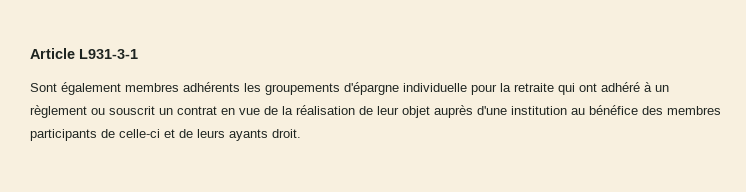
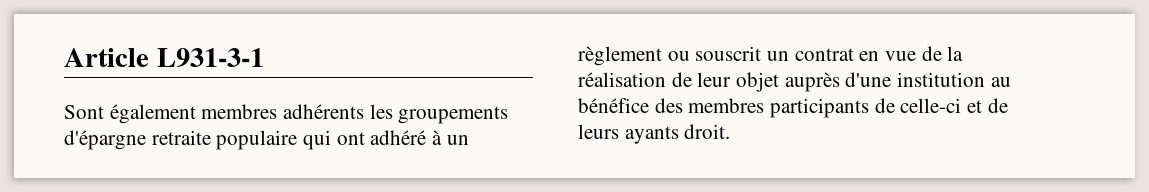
- Sont également membres adhérents les groupements d'épargne individuelle pour la retraite qui ont adhéré à un règlement ou souscrit un contrat en vue de la réalisation de leur objet auprès d'une institution au bénéfice des membres participants de celle-ci et de leurs ayants droit.
+ Sont également membres adhérents les groupements d'épargne retraite populaire qui ont adhéré à un règlement ou souscrit un contrat en vue de la réalisation de leur objet auprès d'une institution au bénéfice des membres participants de celle-ci et de leurs ayants droit.

